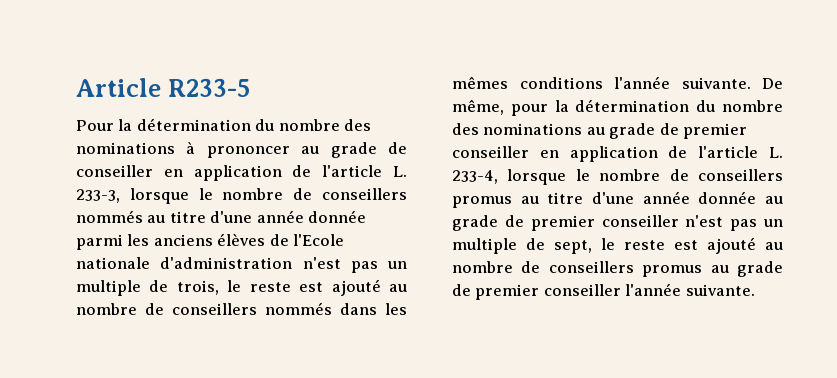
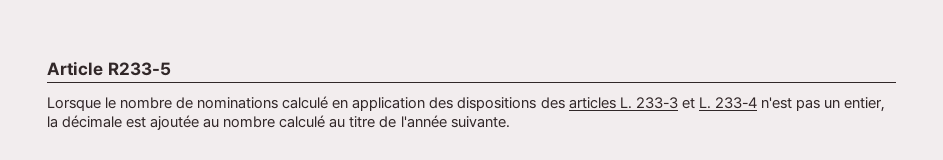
- Pour la détermination du nombre des nominations à prononcer au grade de conseiller en application de l'article L. 233-3, lorsque le nombre de conseillers nommés au titre d'une année donnée parmi les anciens élèves de l'Ecole nationale d'administration n'est pas un multiple de trois, le reste est ajouté au nombre de conseillers nommés dans les mêmes conditions l'année suivante. De même, pour la détermination du nombre des nominations au grade de premier conseiller en application de l'article L. 233-4, lorsque le nombre de conseillers promus au titre d'une année donnée au grade de premier conseiller n'est pas un multiple de sept, le reste est ajouté au nombre de conseillers promus au grade de premier conseiller l'année suivante.
+ Lorsque le nombre de nominations calculé en application des dispositions des articles L. 233-3 et L. 233-4 n'est pas un entier, la décimale est ajoutée au nombre calculé au titre de l'année suivante.

